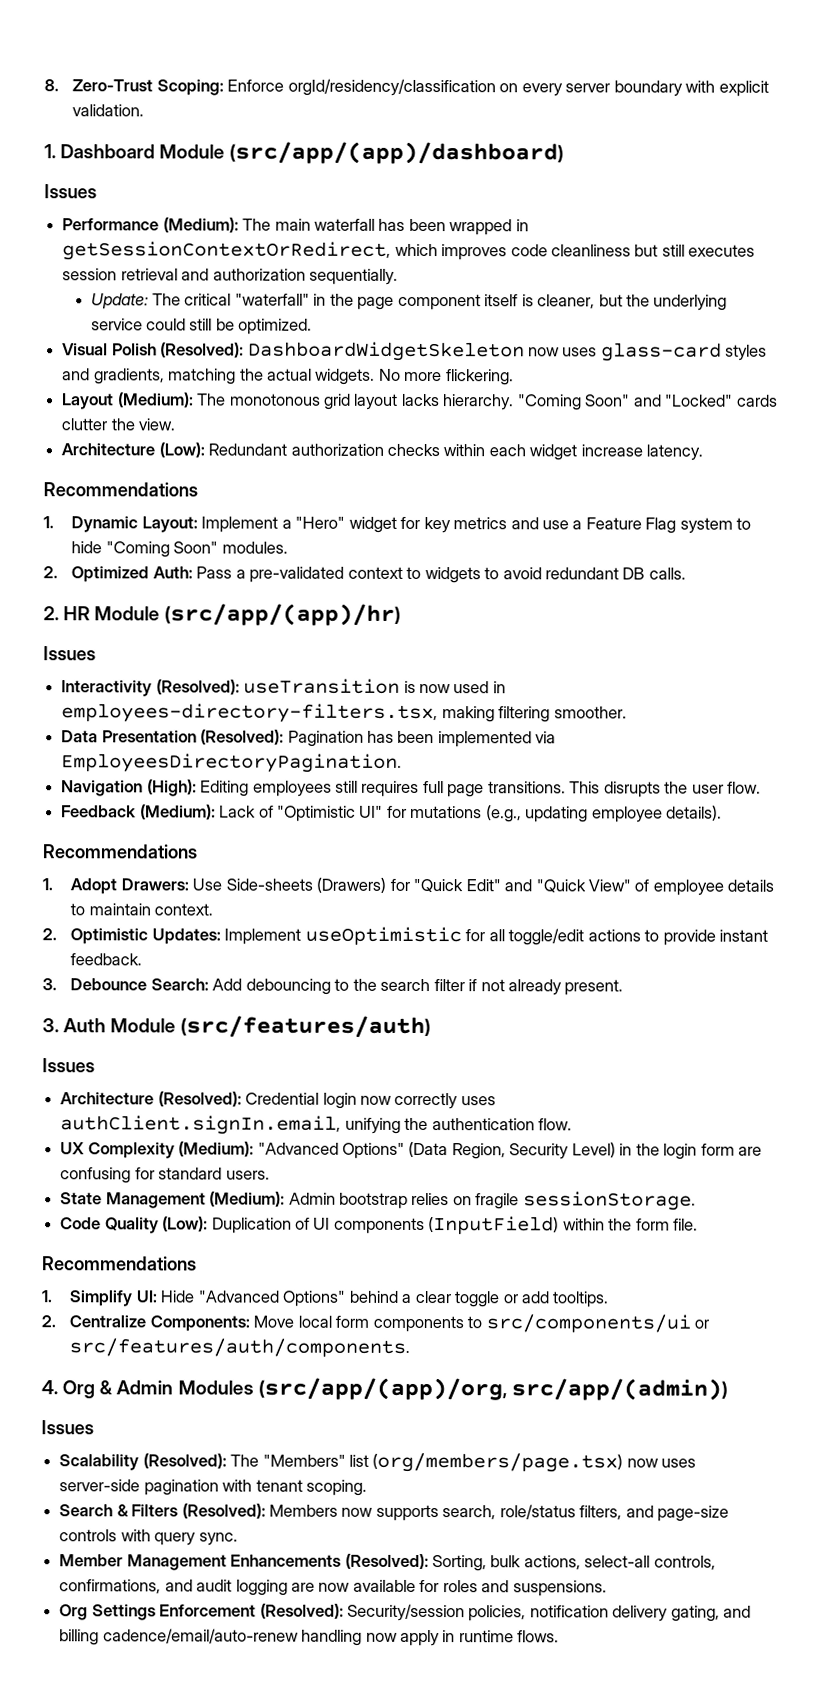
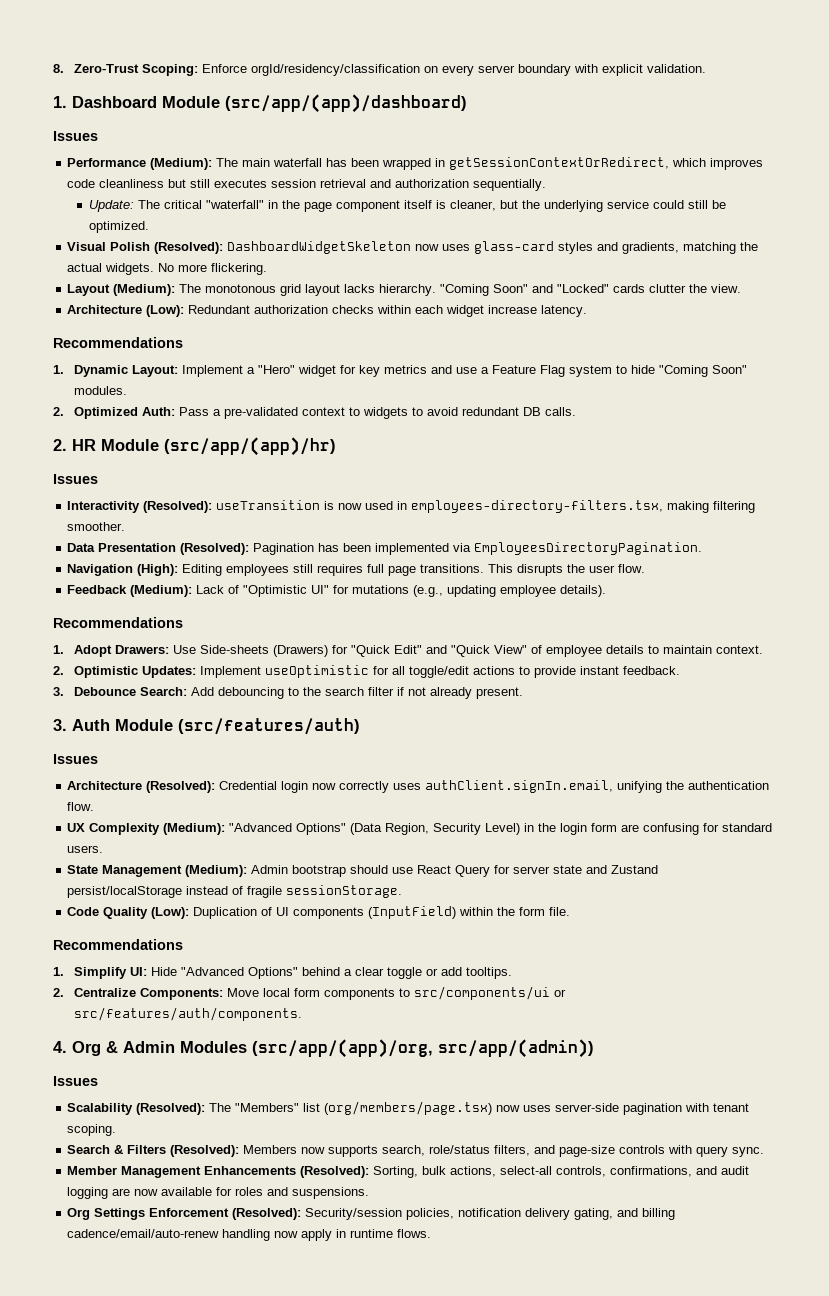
- State Management (Medium): Admin bootstrap relies on fragile sessionStorage.
+ State Management (Medium): Admin bootstrap should use React Query for server state and Zustand persist/localStorage instead of fragile sessionStorage.

